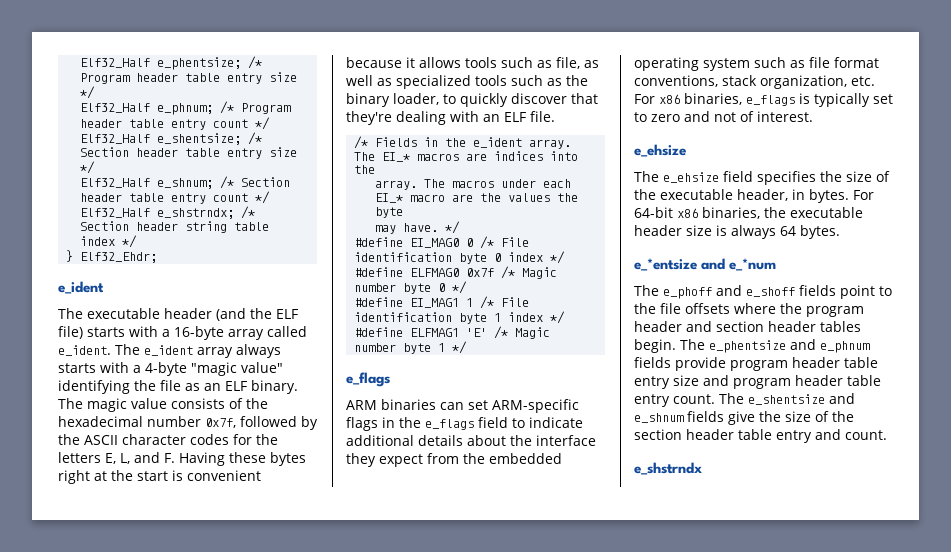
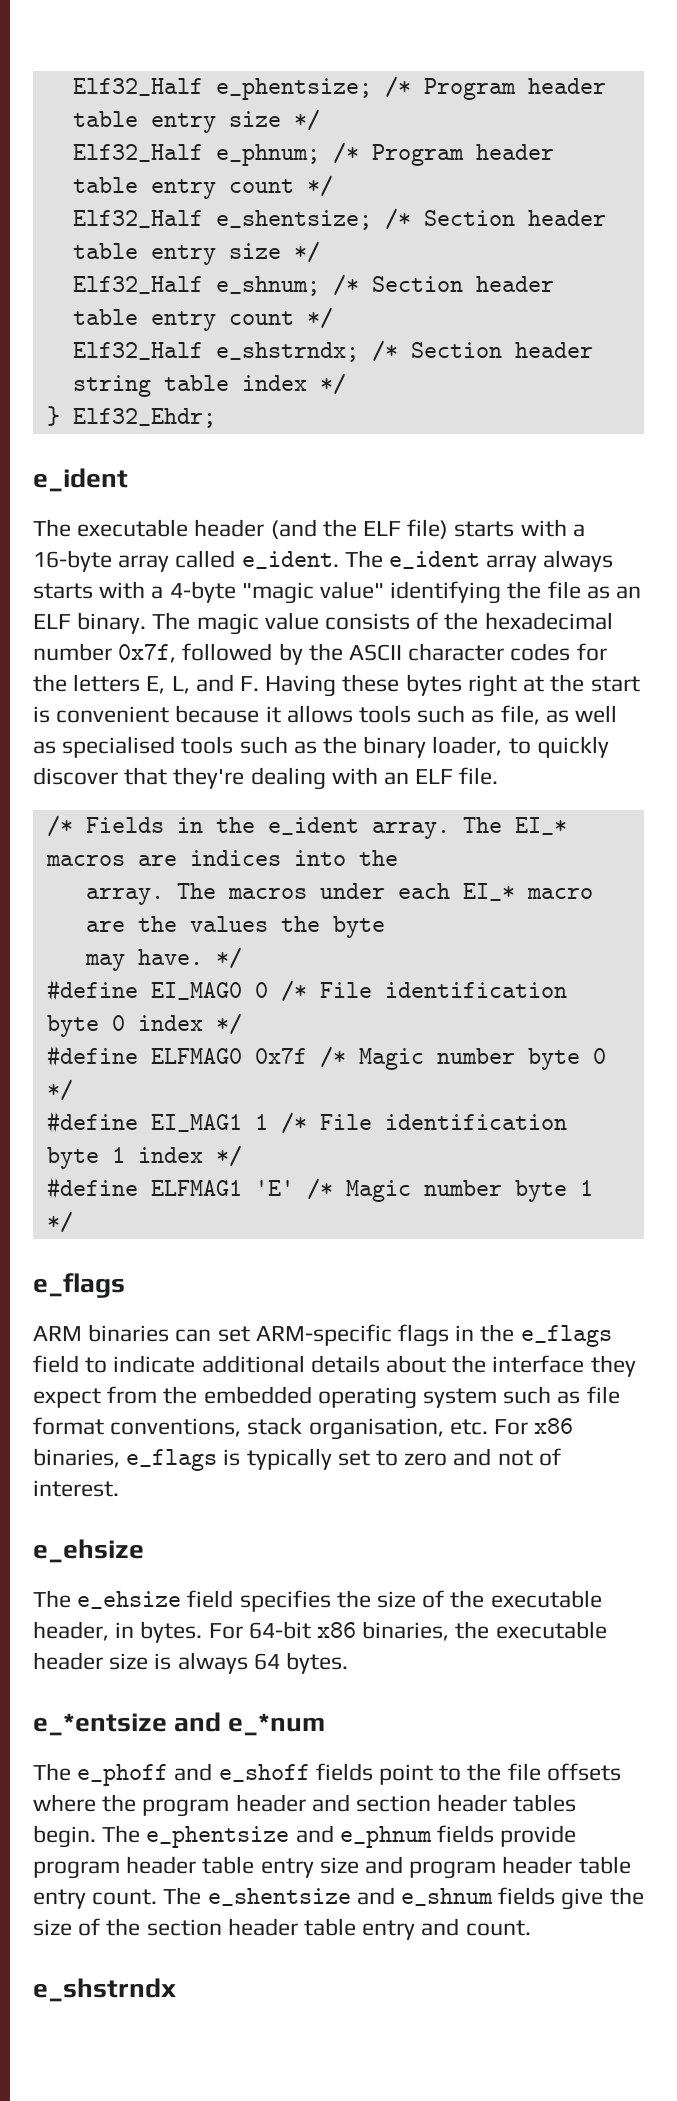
- The magic value consists of the hexadecimal number 0x7f, followed by the ASCII character codes for the letters E, L, and F. Having these bytes right at the start is convenient because it allows tools such as file, as well as specialized tools such as the binary loader, to quickly discover that they're dealing with an ELF file.
+ The magic value consists of the hexadecimal number 0x7f, followed by the ASCII character codes for the letters E, L, and F. Having these bytes right at the start is convenient because it allows tools such as file, as well as specialised tools such as the binary loader, to quickly discover that they're dealing with an ELF file.
- ARM binaries can set ARM-specific flags in the e_flags field to indicate additional details about the interface they expect from the embedded operating system such as file format conventions, stack organization, etc. For x86 binaries, e_flags is typically set to zero and not of interest.
+ ARM binaries can set ARM-specific flags in the e_flags field to indicate additional details about the interface they expect from the embedded operating system such as file format conventions, stack organisation, etc. For x86 binaries, e_flags is typically set to zero and not of interest.

